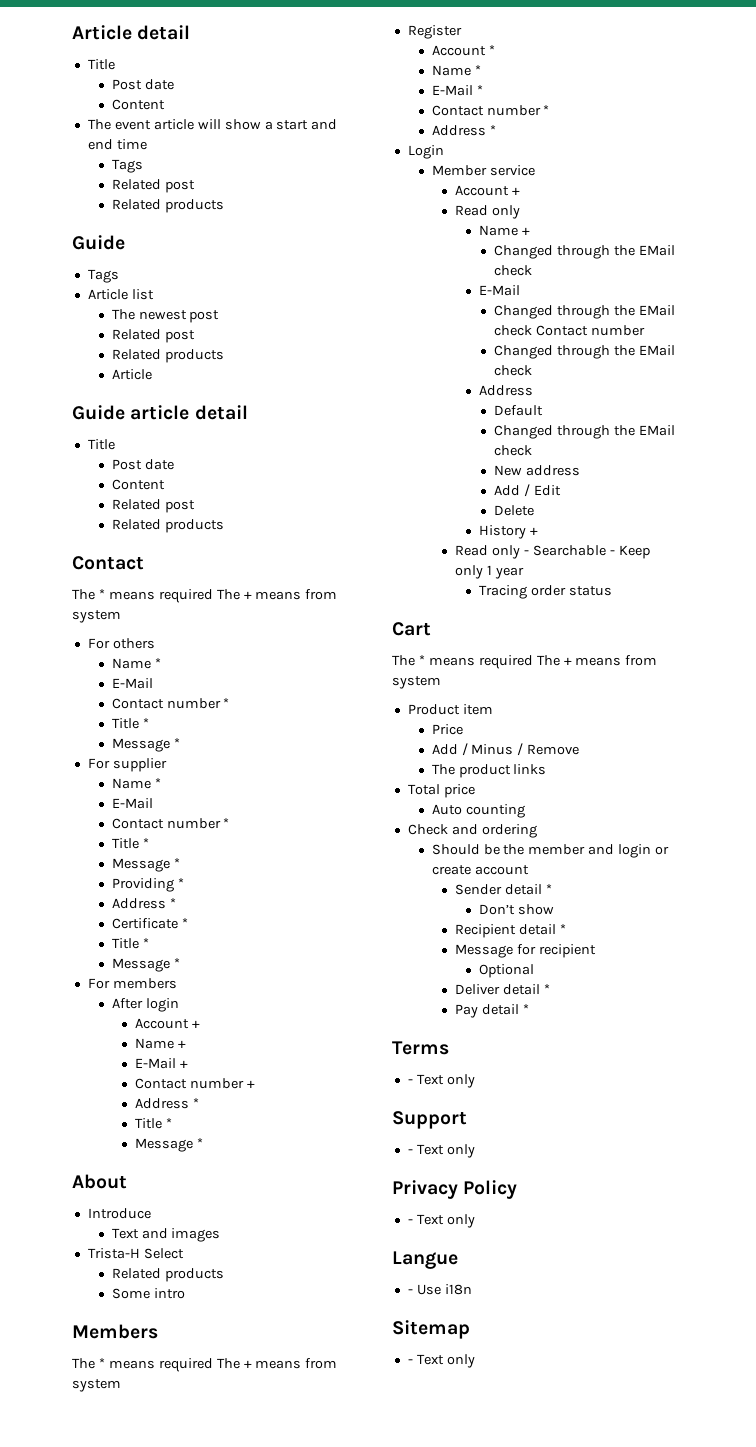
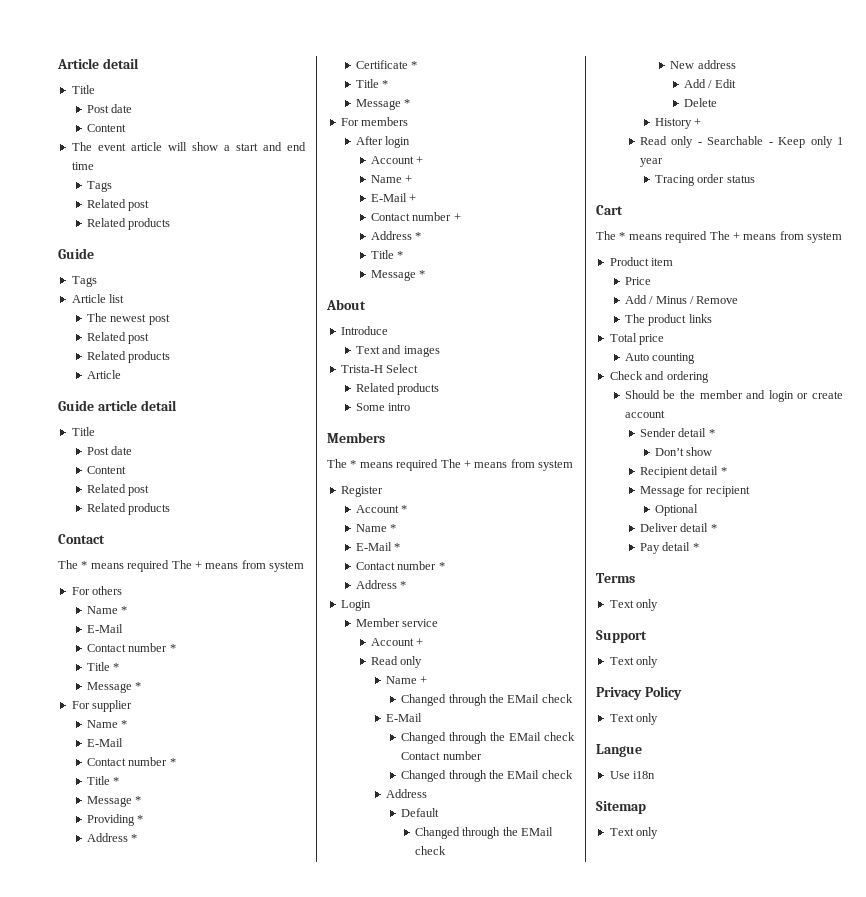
  Terms
- - Text only
+ Text only
  Support
- - Text only
+ Text only
  Privacy Policy
- - Text only
+ Text only
- - Use i18n
+ Use i18n
  Sitemap
- - Text only
+ Text only

